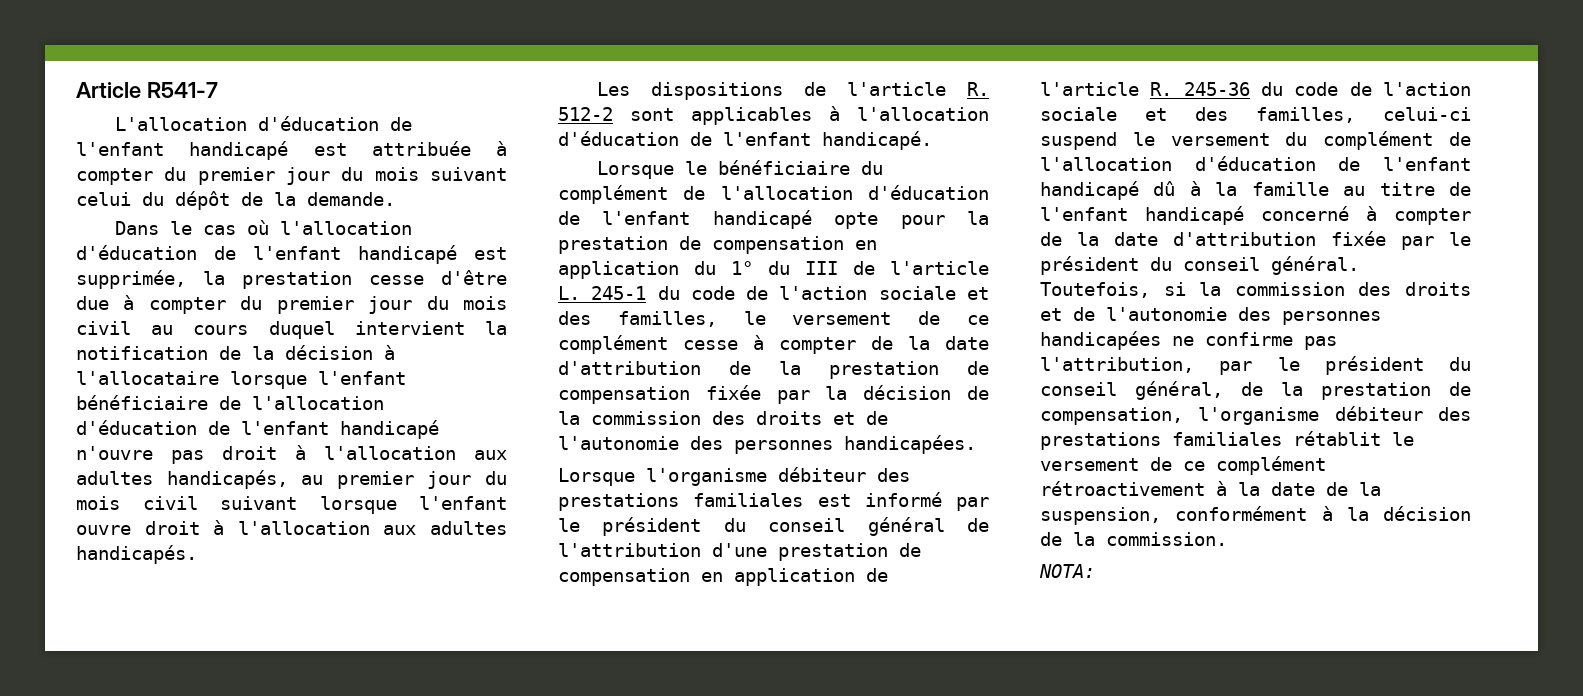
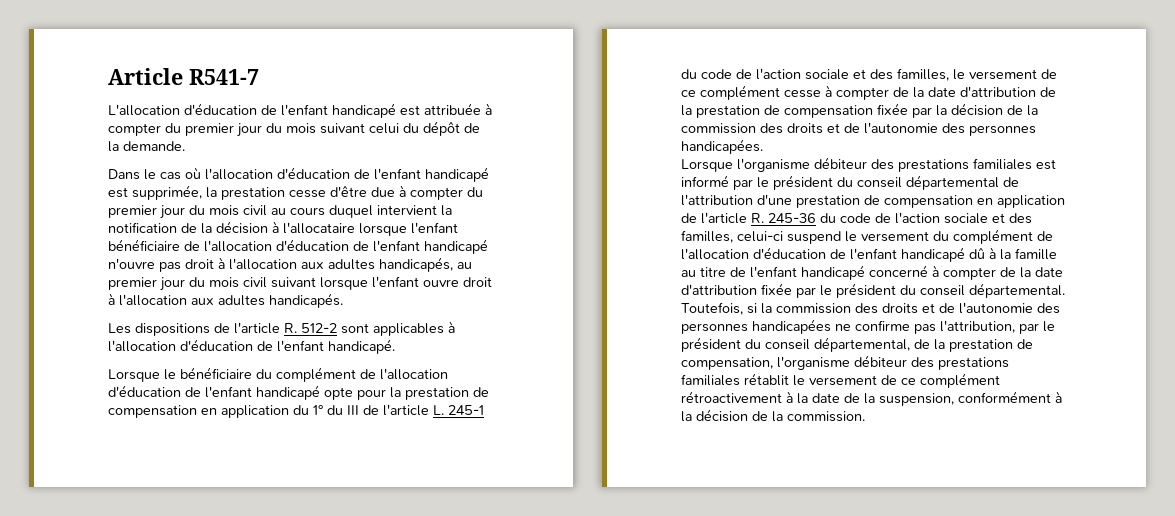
- Lorsque l'organisme débiteur des prestations familiales est informé par le président du conseil général de l'attribution d'une prestation de compensation en application de l'article R. 245-36 du code de l'action sociale et des familles, celui-ci suspend le versement du complément de l'allocation d'éducation de l'enfant handicapé dû à la famille au titre de l'enfant handicapé concerné à compter de la date d'attribution fixée par le président du conseil général.
+ Lorsque l'organisme débiteur des prestations familiales est informé par le président du conseil départemental de l'attribution d'une prestation de compensation en application de l'article R. 245-36 du code de l'action sociale et des familles, celui-ci suspend le versement du complément de l'allocation d'éducation de l'enfant handicapé dû à la famille au titre de l'enfant handicapé concerné à compter de la date d'attribution fixée par le président du conseil départemental.
- Toutefois, si la commission des droits et de l'autonomie des personnes handicapées ne confirme pas l'attribution, par le président du conseil général, de la prestation de compensation, l'organisme débiteur des prestations familiales rétablit le versement de ce complément rétroactivement à la date de la suspension, conformément à la décision de la commission.
+ Toutefois, si la commission des droits et de l'autonomie des personnes handicapées ne confirme pas l'attribution, par le président du conseil départemental, de la prestation de compensation, l'organisme débiteur des prestations familiales rétablit le versement de ce complément rétroactivement à la date de la suspension, conformément à la décision de la commission.
- NOTA:

